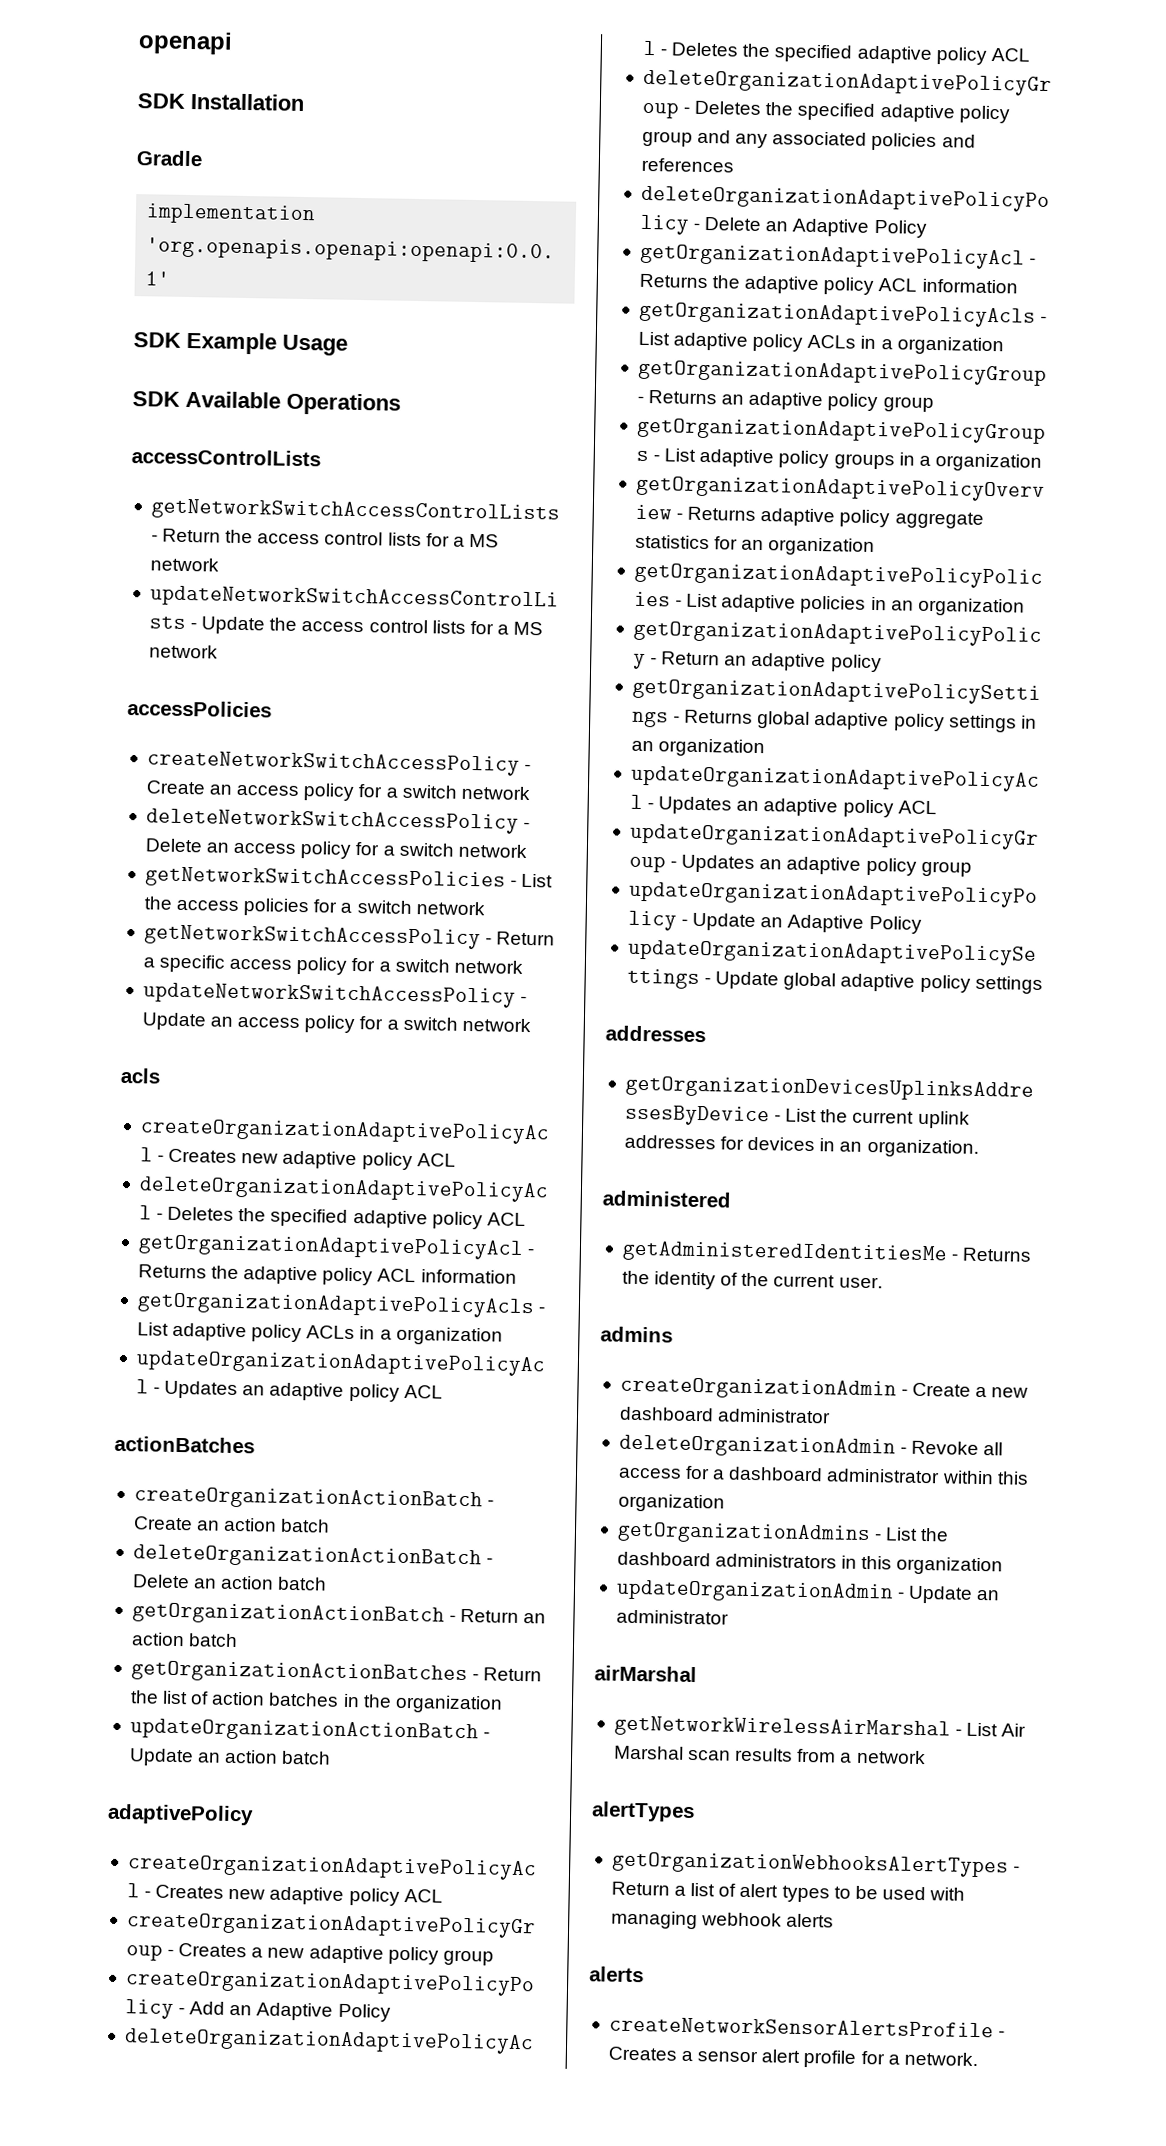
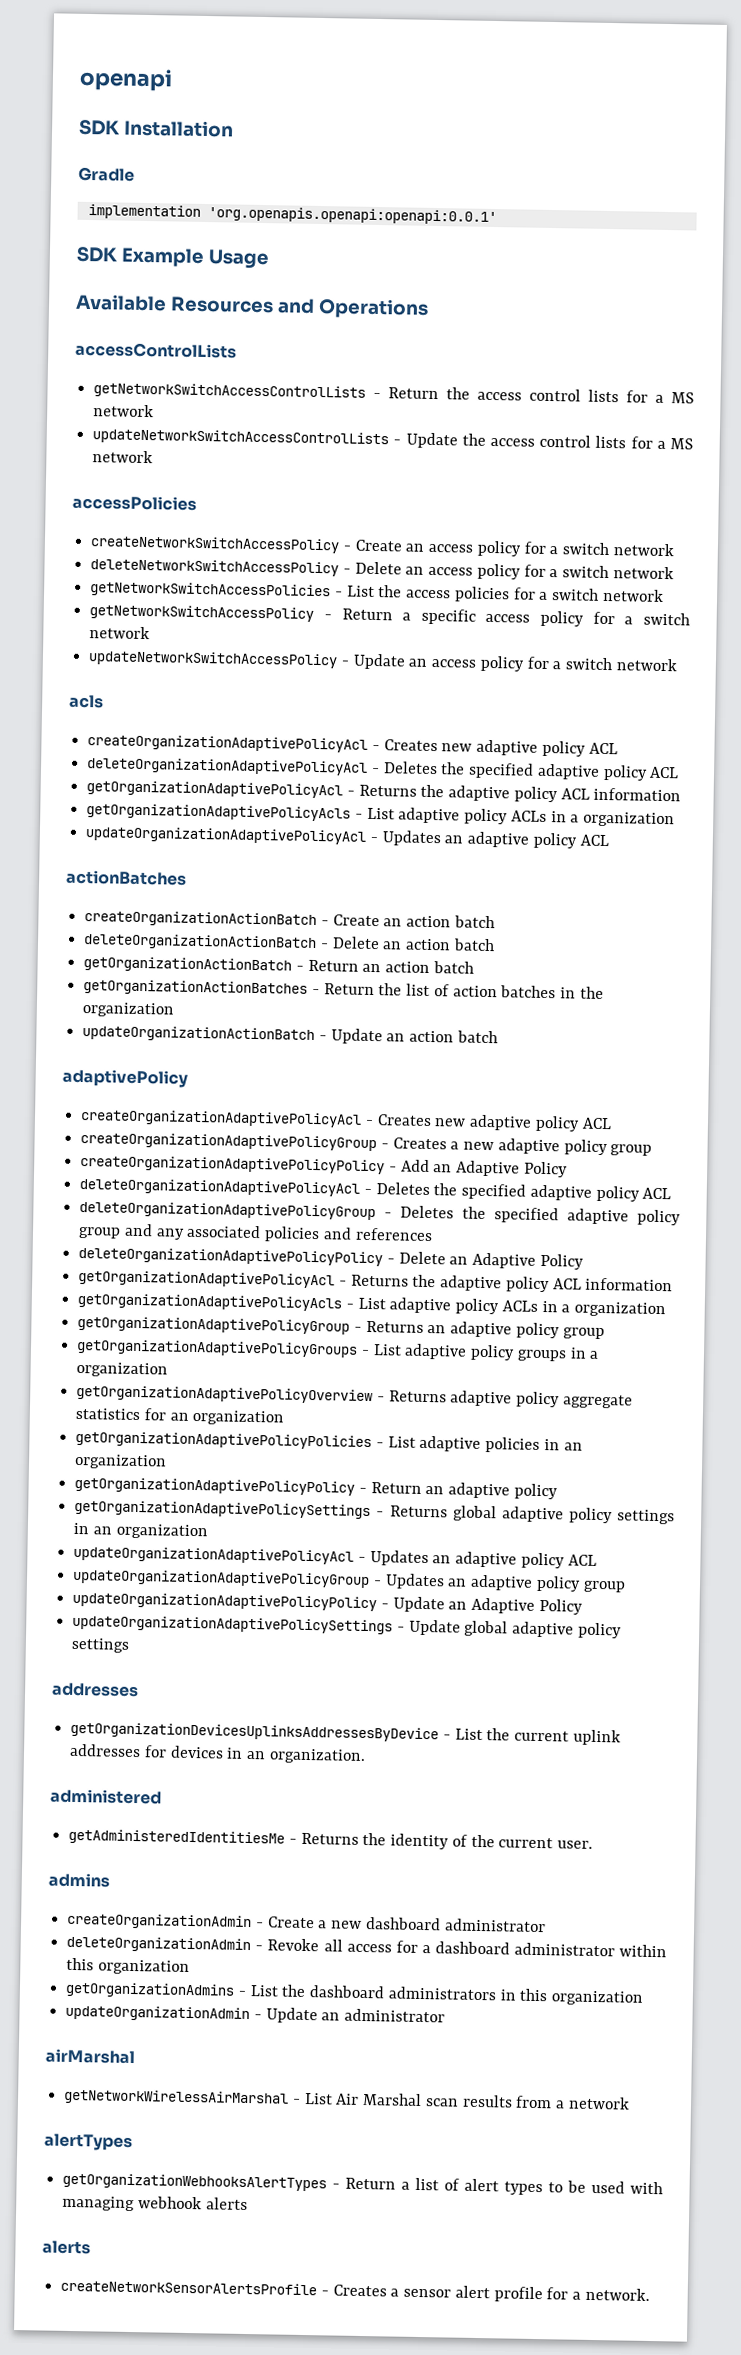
- SDK Available Operations
+ Available Resources and Operations

